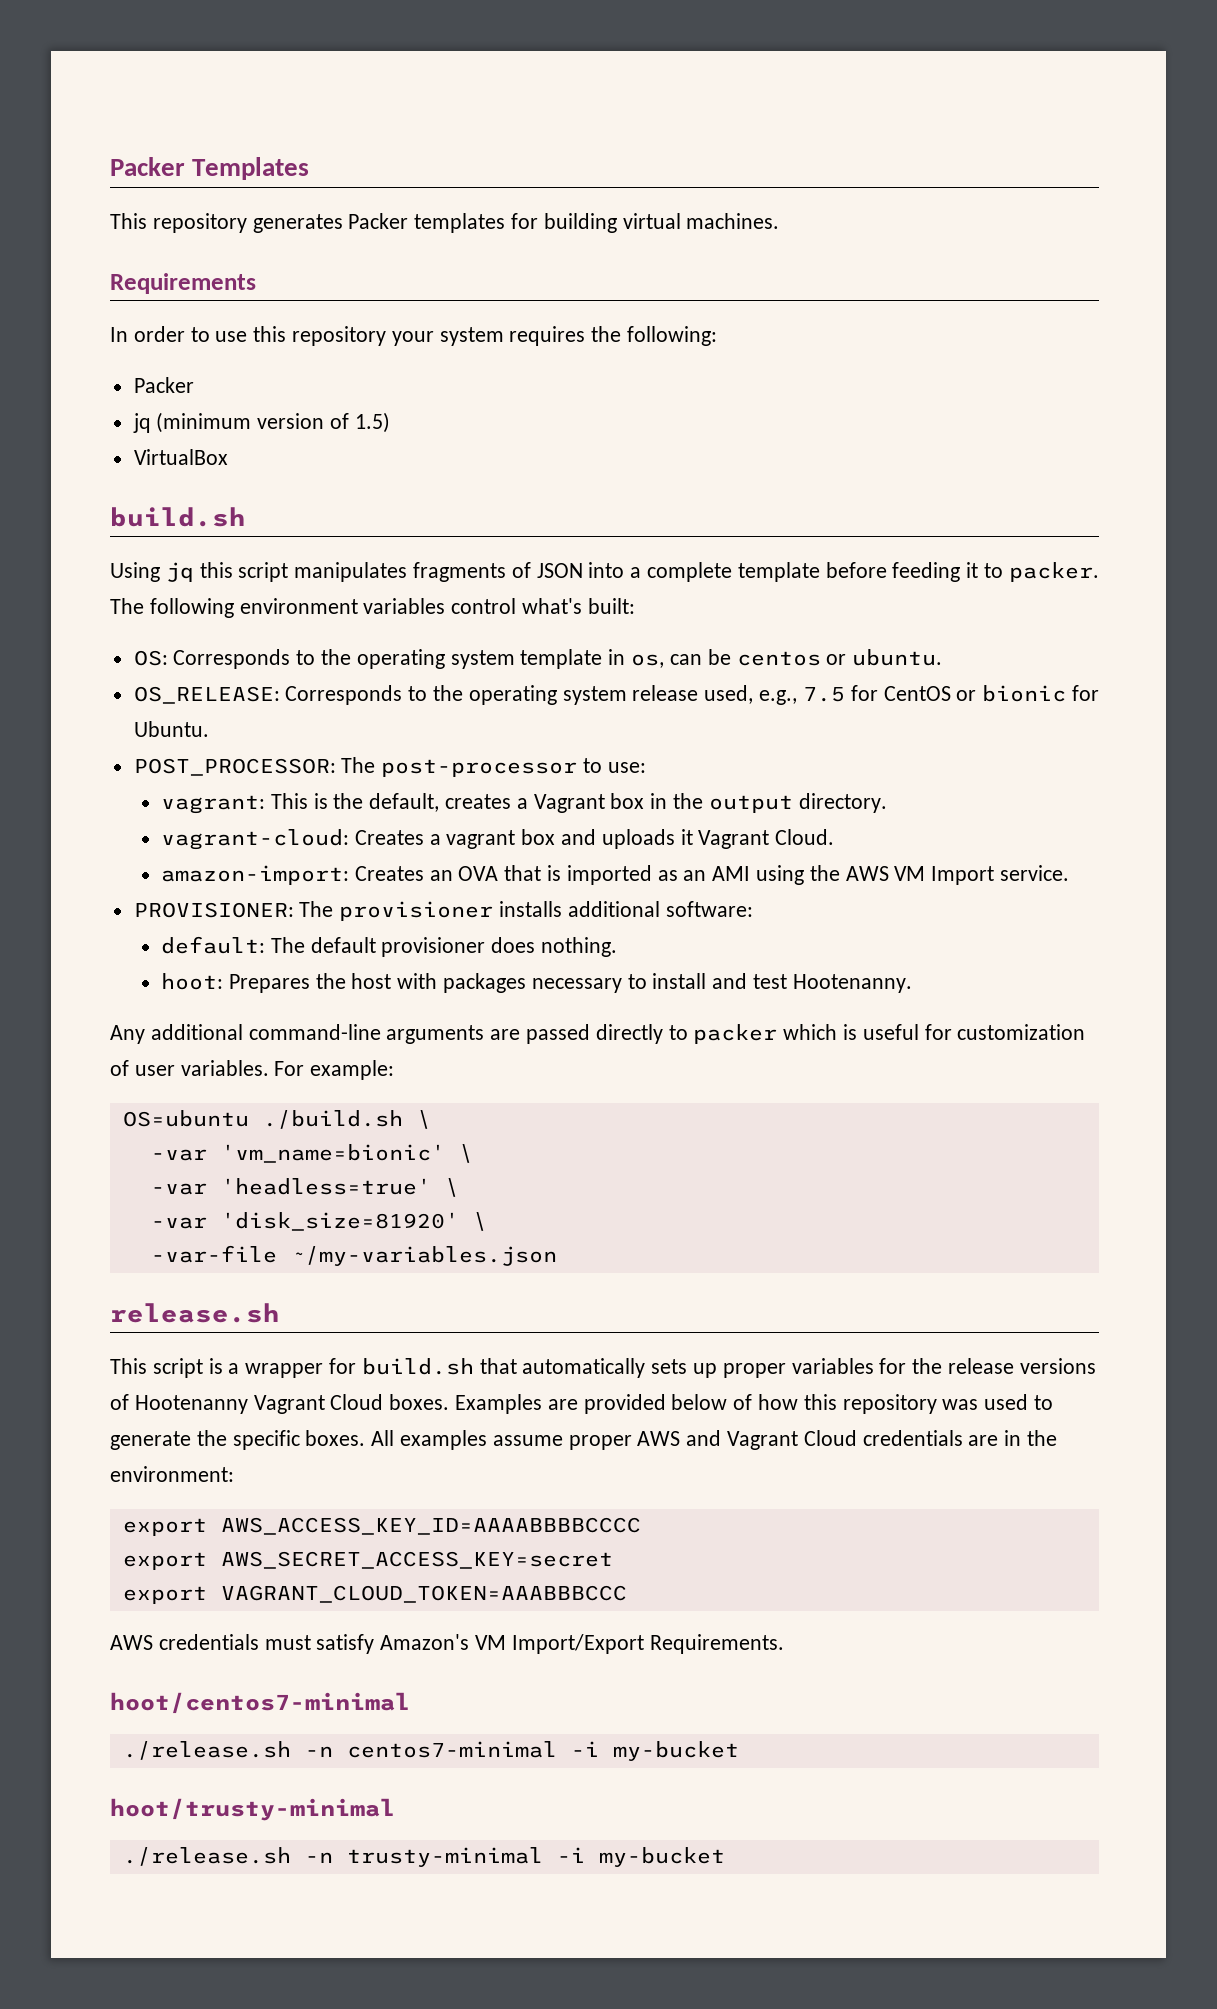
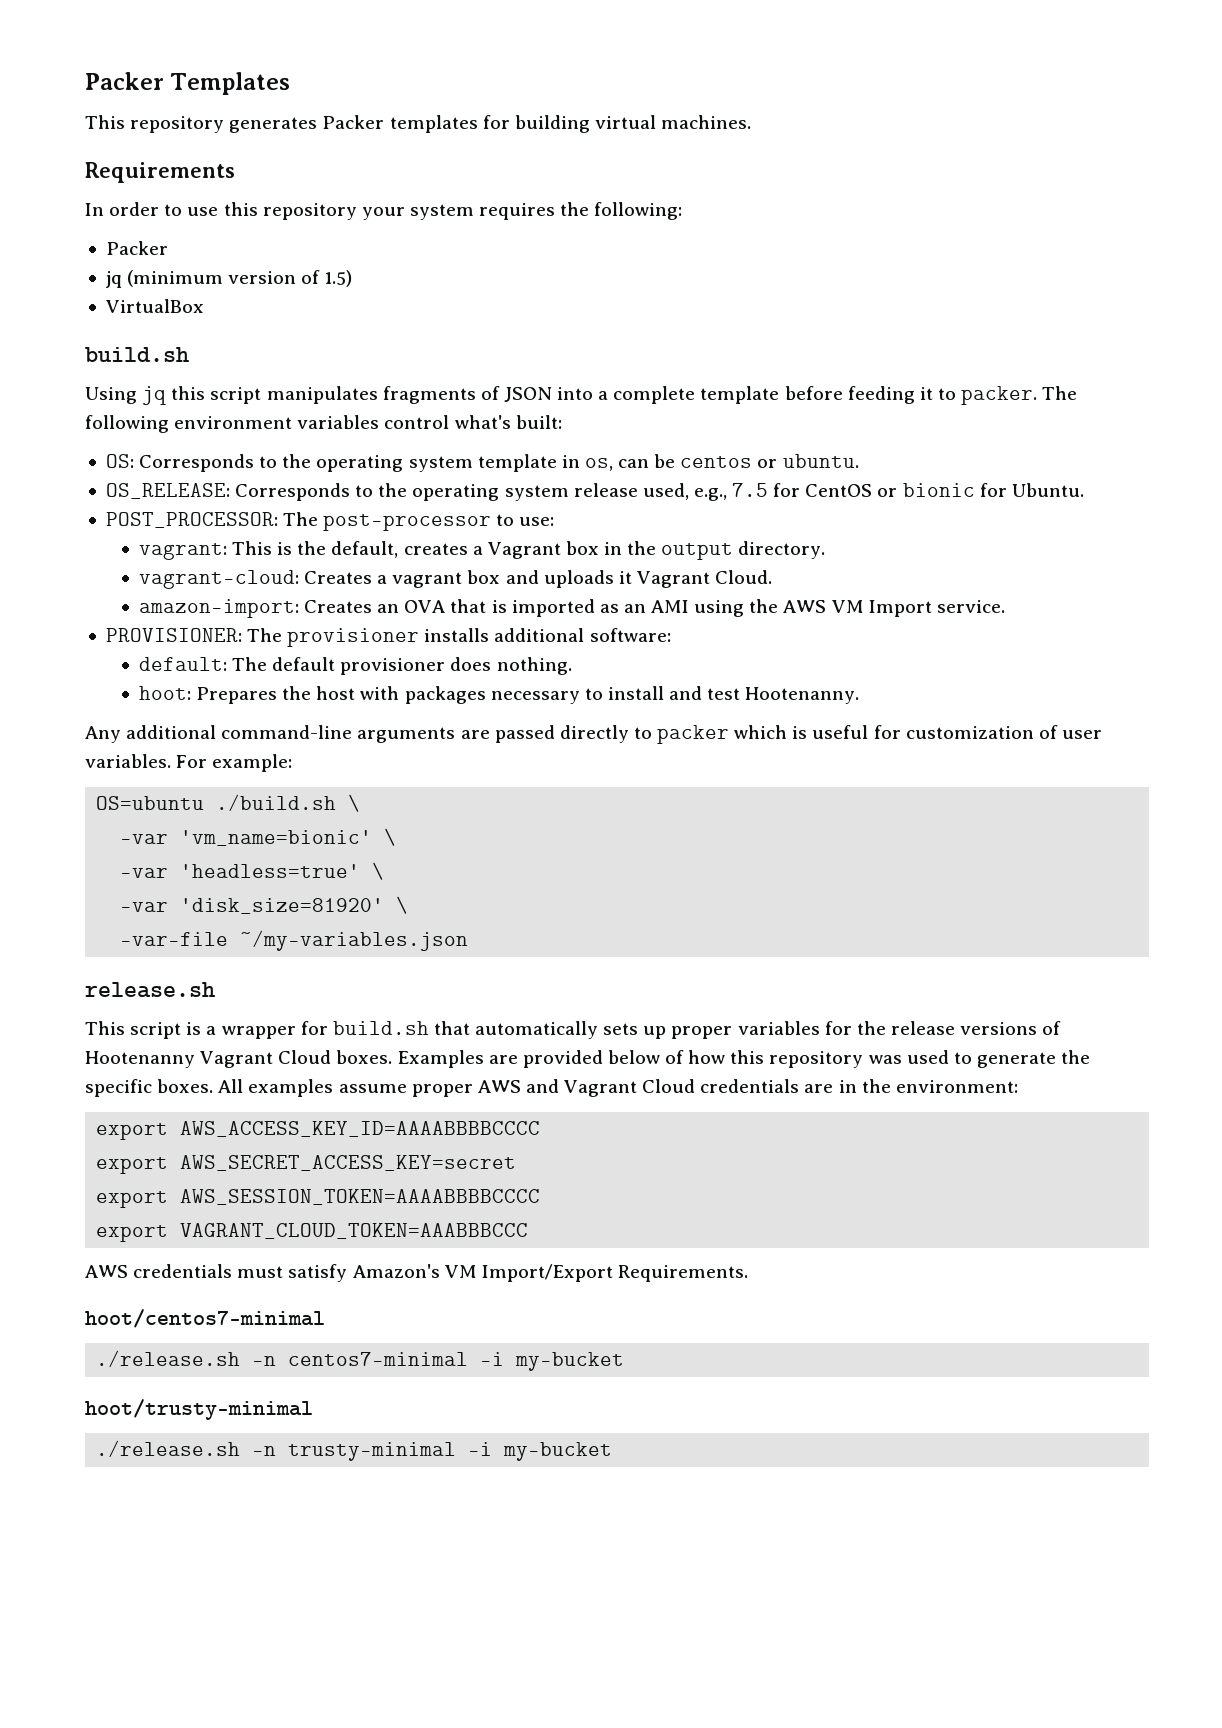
+ export AWS_SESSION_TOKEN=AAAABBBBCCCC

